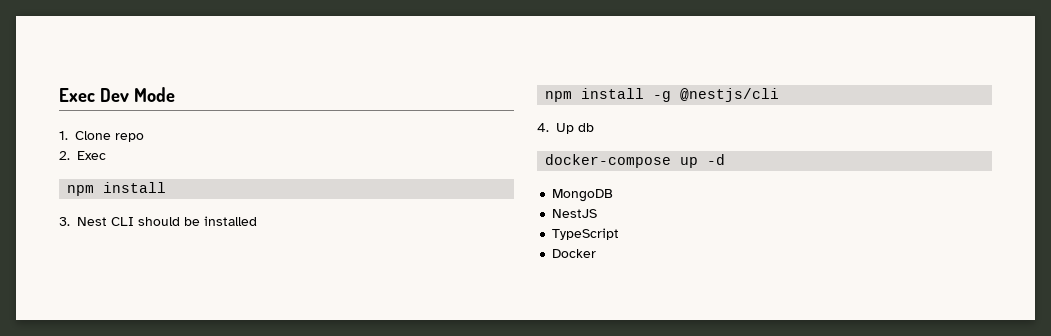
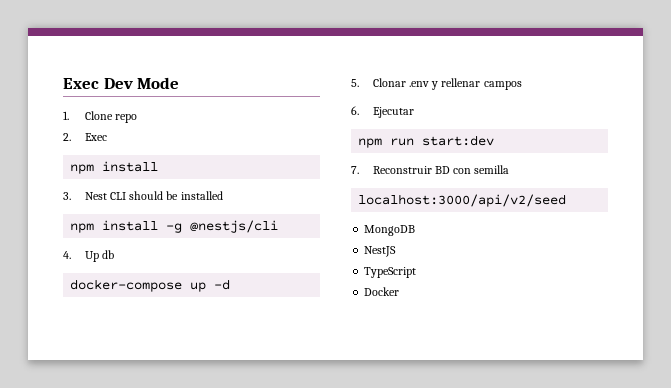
+ 5. Clonar .env y rellenar campos
+ 6. Ejecutar
+ npm run start:dev
+ 7. Reconstruir BD con semilla
+ localhost:3000/api/v2/seed

